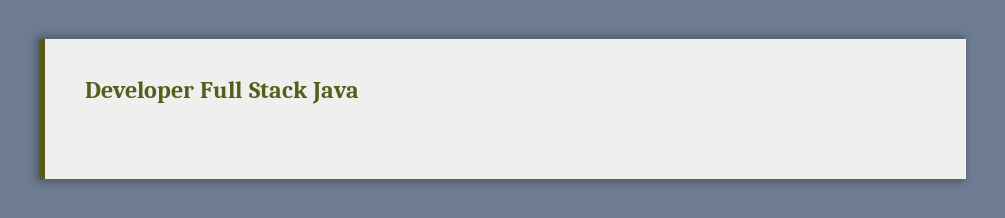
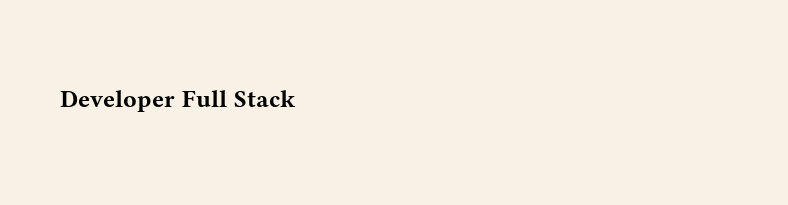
- Developer Full Stack Java
+ Developer Full Stack

